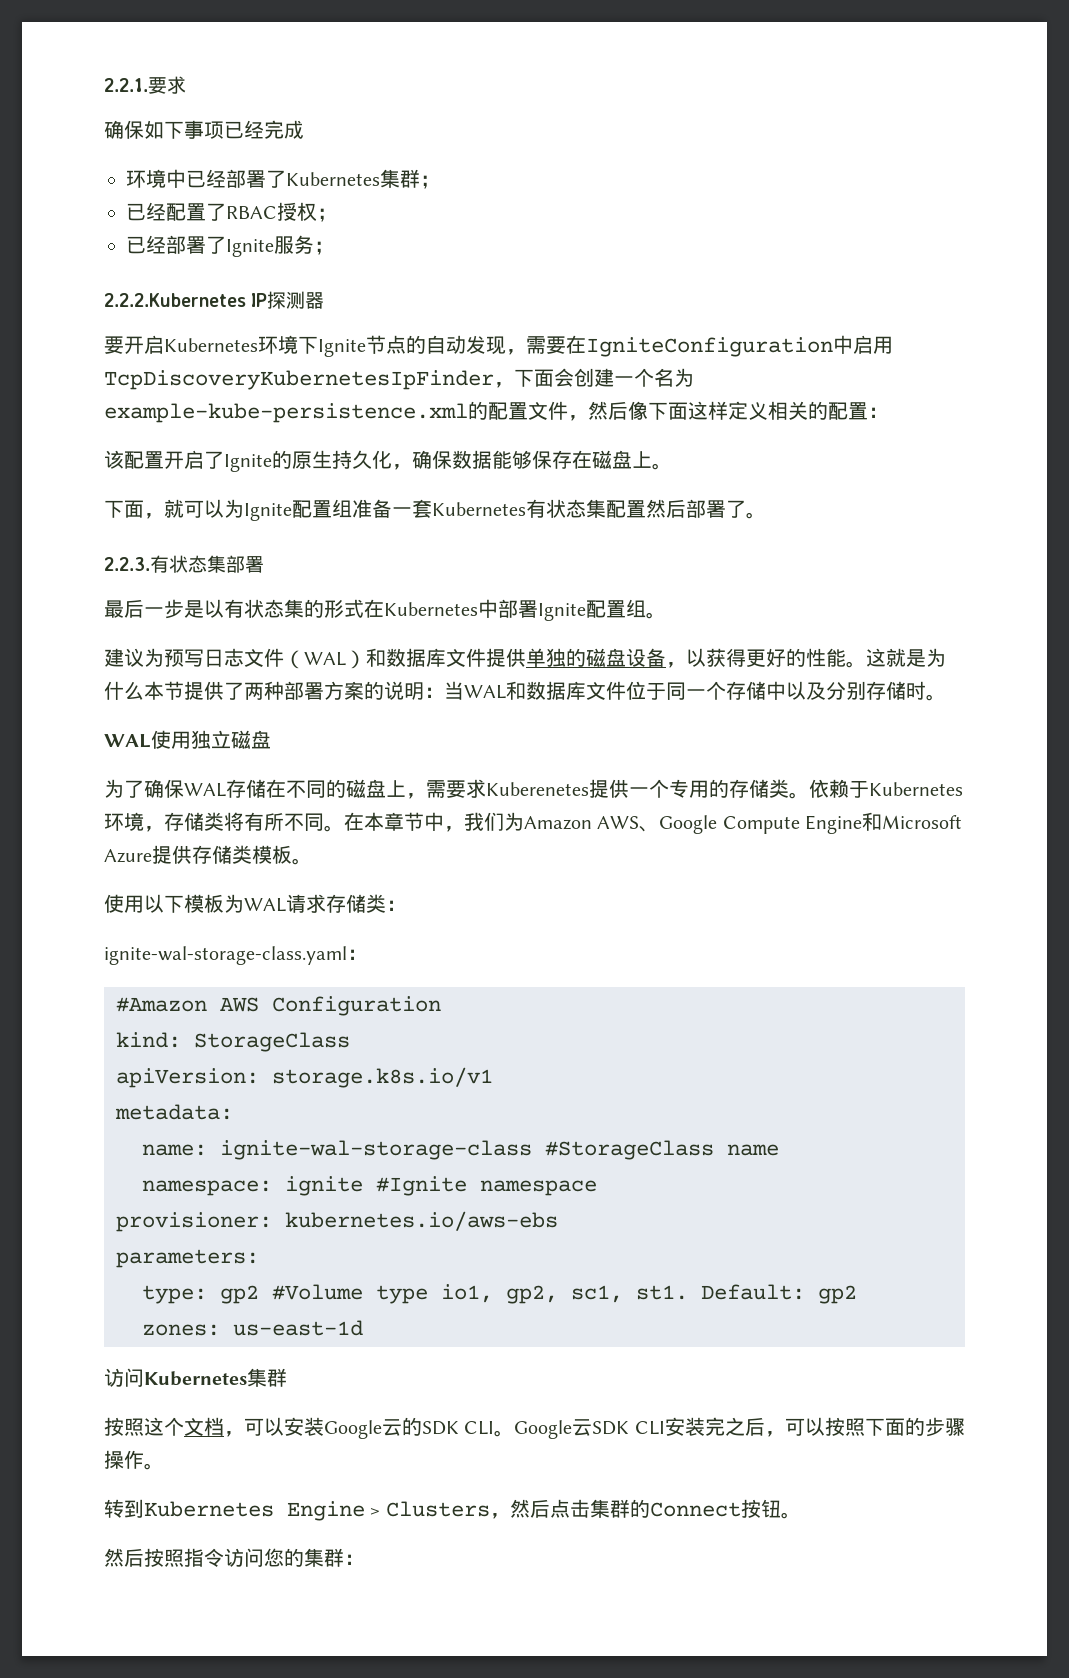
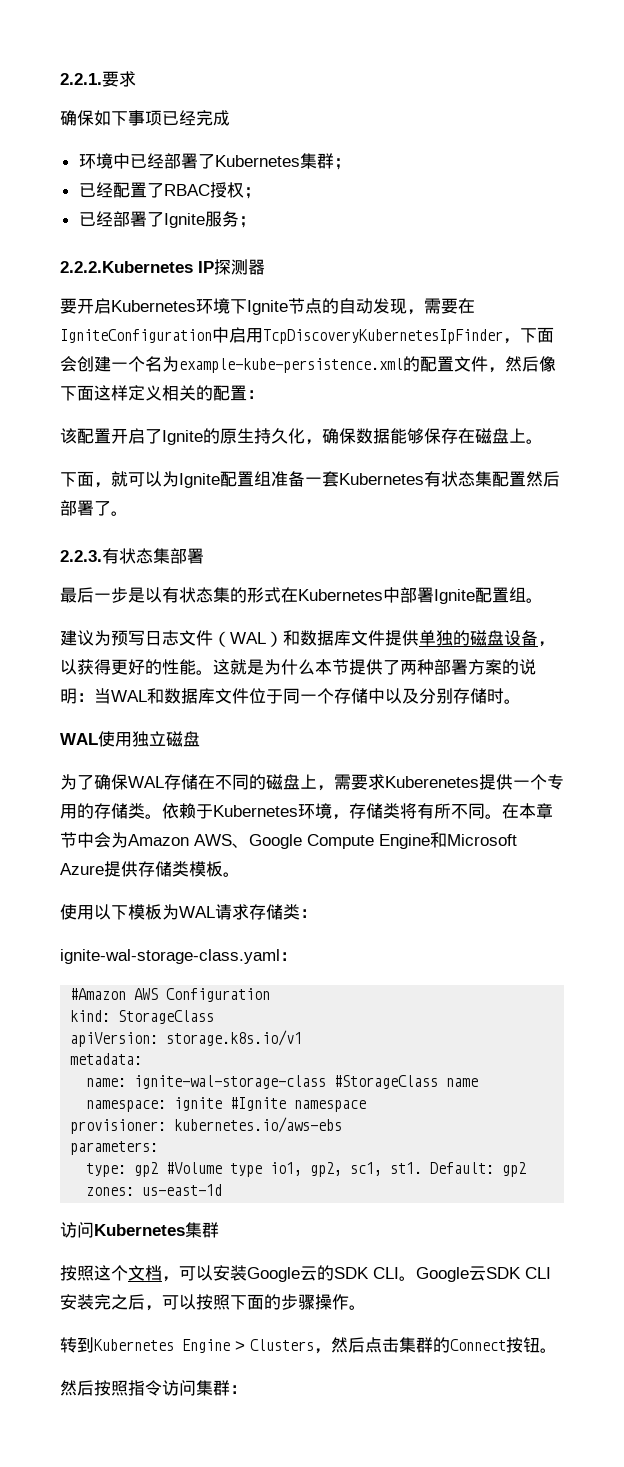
- 在本章节中，我们为Amazon AWS、Google Compute Engine和Microsoft Azure提供存储类模板。
+ 在本章节中会为Amazon AWS、Google Compute Engine和Microsoft Azure提供存储类模板。
- 然后按照指令访问您的集群：
+ 然后按照指令访问集群：

